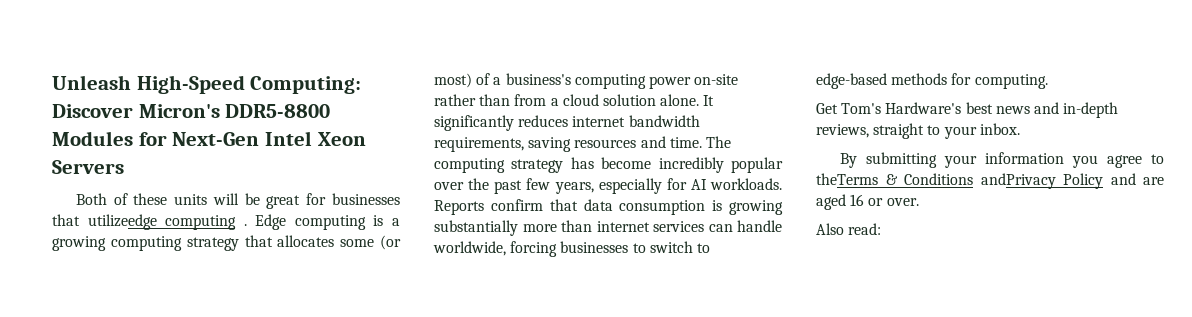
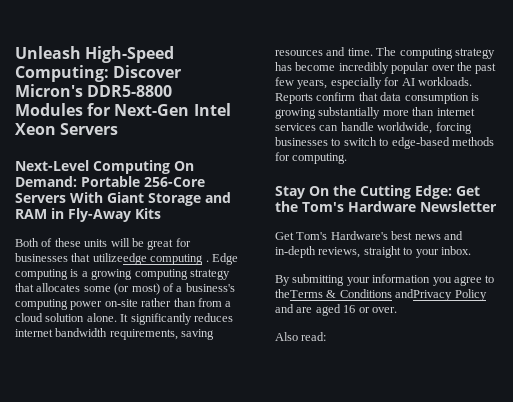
+ Next-Level Computing On Demand: Portable 256-Core Servers With Giant Storage and RAM in Fly-Away Kits
+ Stay On the Cutting Edge: Get the Tom's Hardware Newsletter

